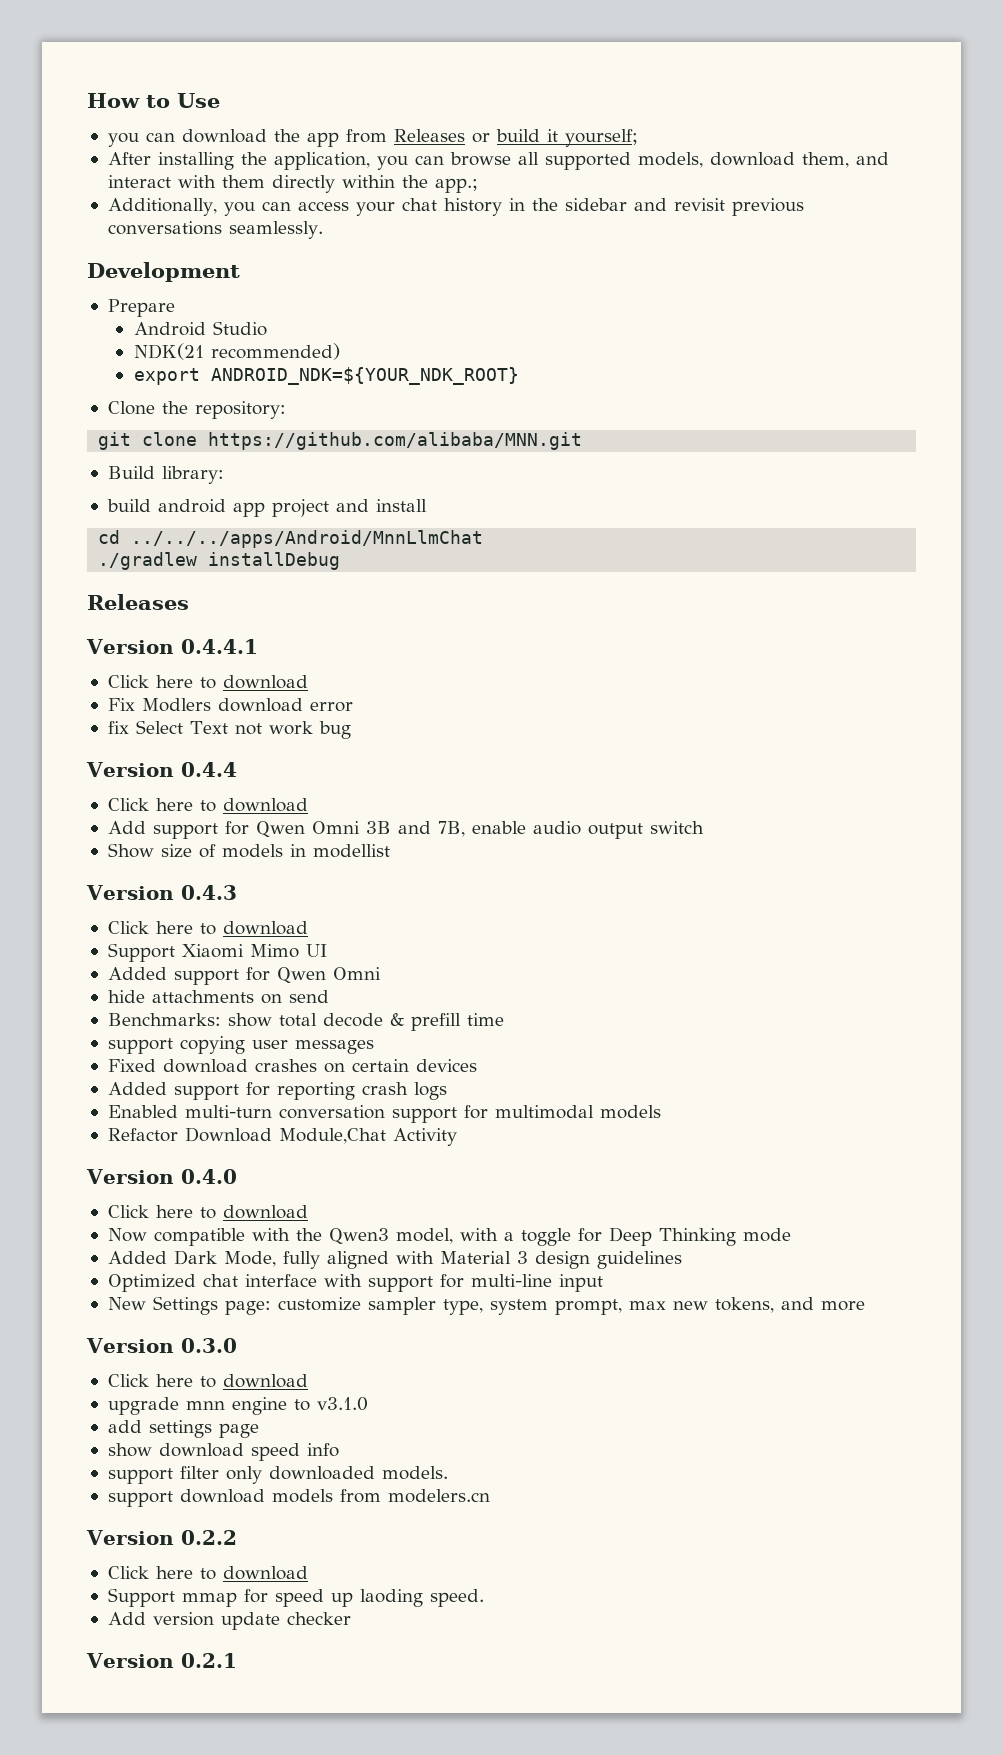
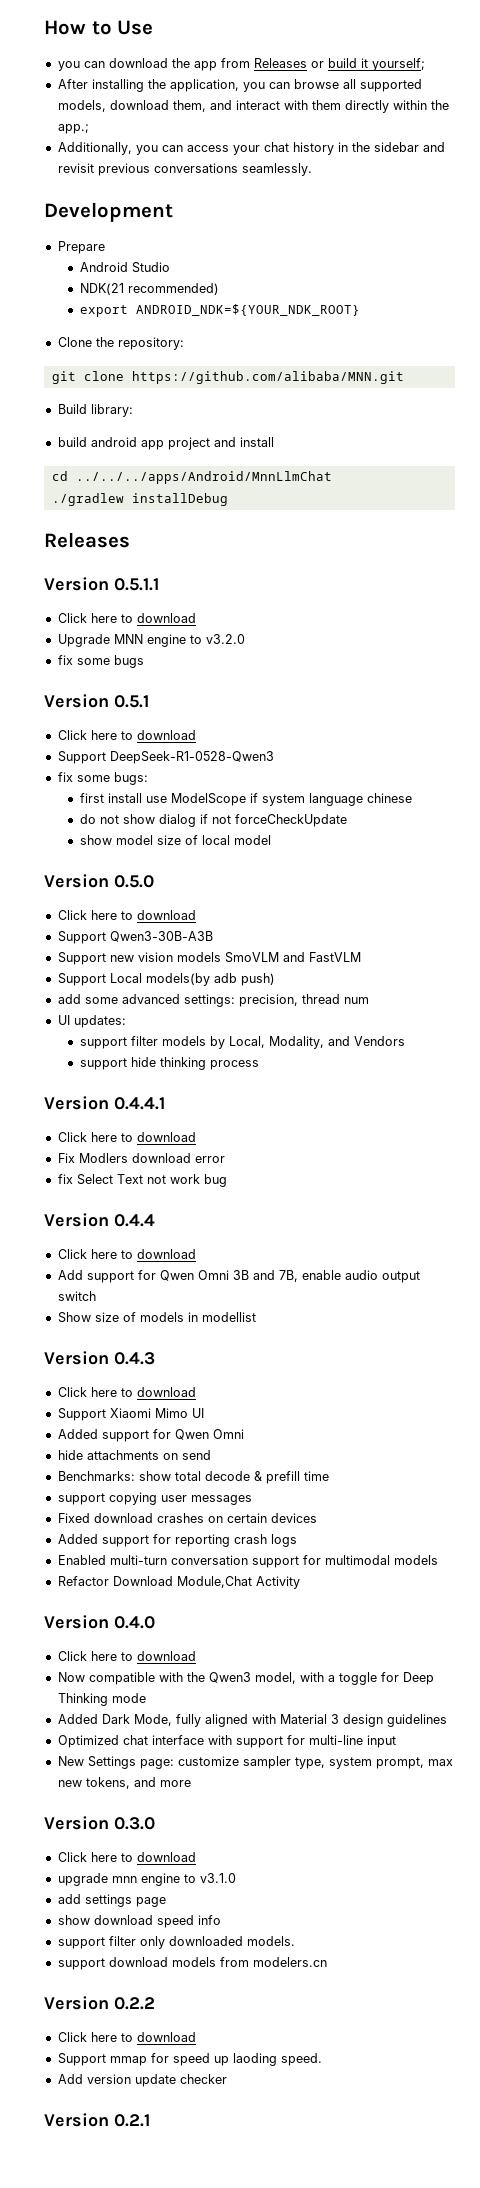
+ Version 0.5.1.1
+ Click here to download
+ Upgrade MNN engine to v3.2.0
+ fix some bugs
+ Version 0.5.1
+ Click here to download
+ Support DeepSeek-R1-0528-Qwen3
+ fix some bugs:
+ first install use ModelScope if system language chinese
+ do not show dialog if not forceCheckUpdate
+ show model size of local model
+ Version 0.5.0
+ Click here to download
+ Support Qwen3-30B-A3B
+ Support new vision models SmoVLM and FastVLM
+ Support Local models(by adb push)
+ add some advanced settings: precision, thread num
+ UI updates:
+ support filter models by Local, Modality, and Vendors
+ support hide thinking process

